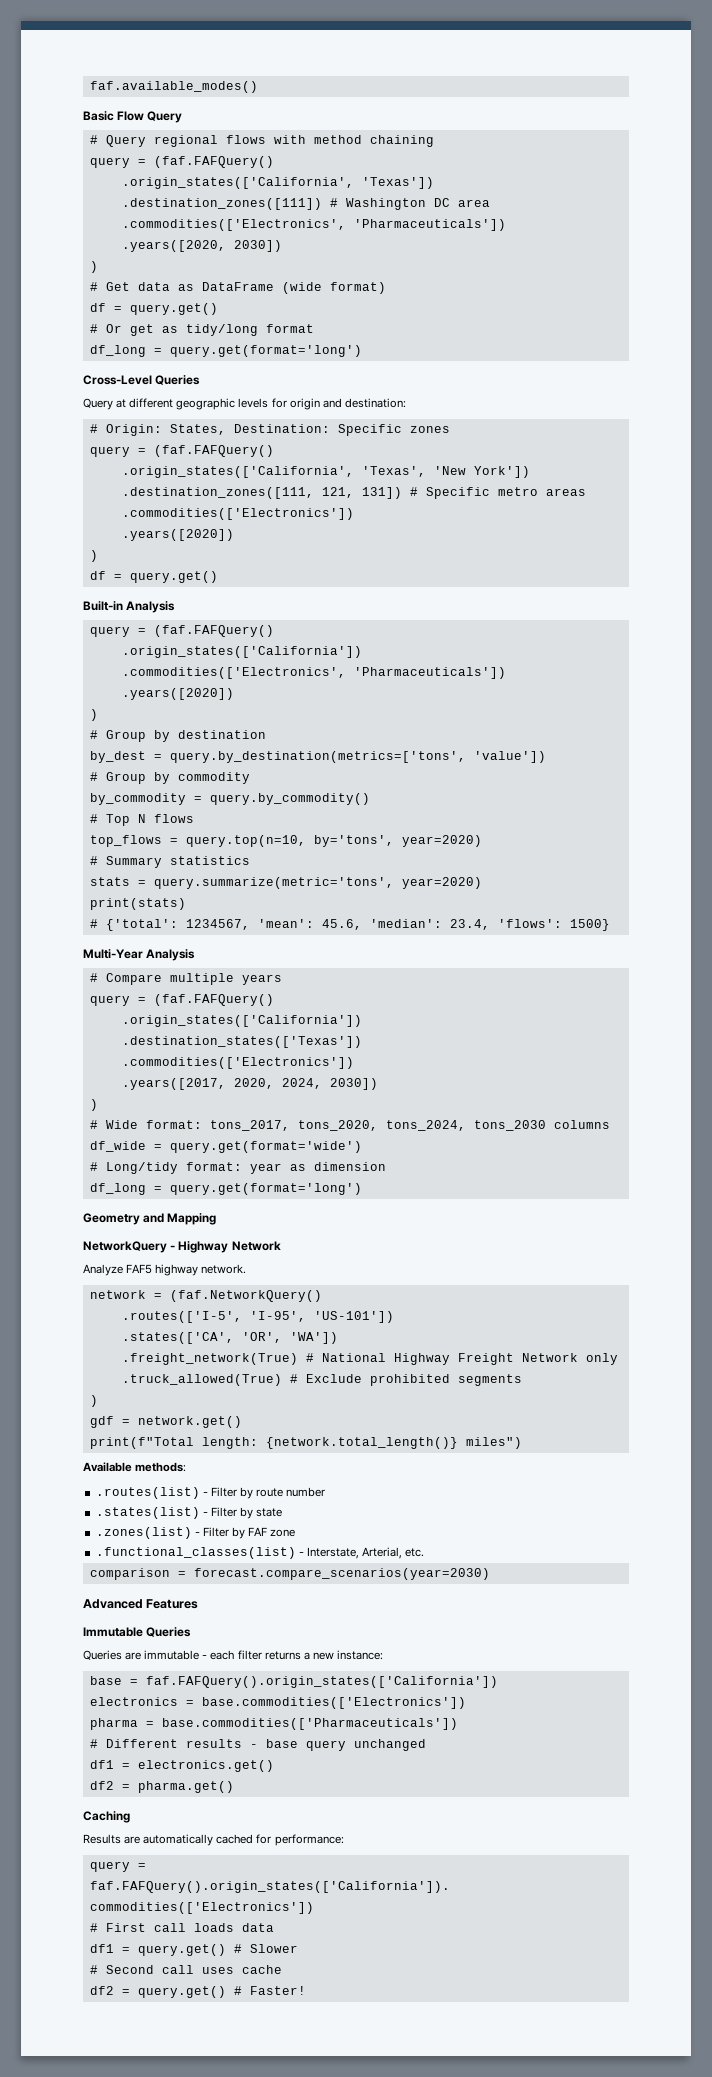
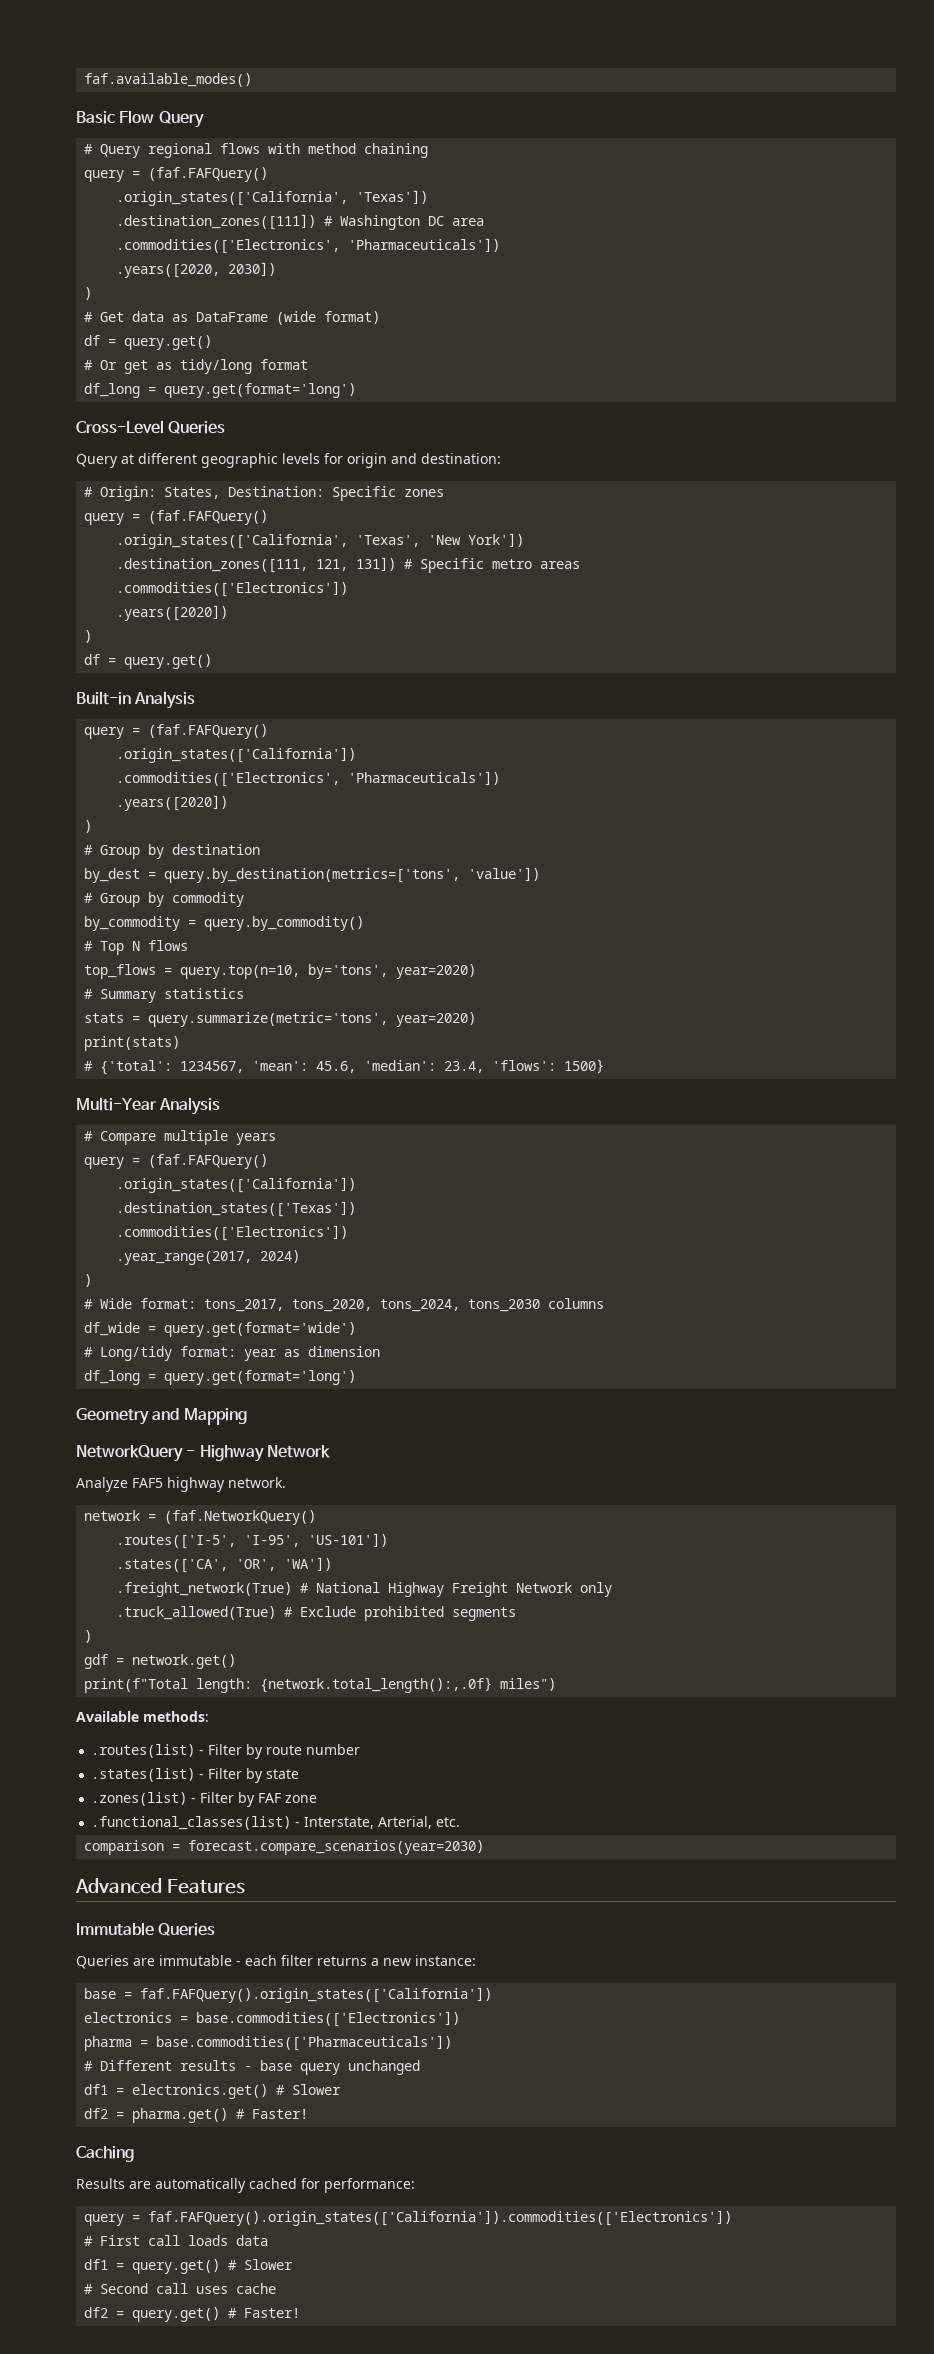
- .years([2017, 2020, 2024, 2030])
+ .year_range(2017, 2024)
- print(f"Total length: {network.total_length()} miles")
+ print(f"Total length: {network.total_length():,.0f} miles")
- df1 = electronics.get()
+ df1 = electronics.get() # Slower
- df2 = pharma.get()
+ df2 = pharma.get() # Faster!

